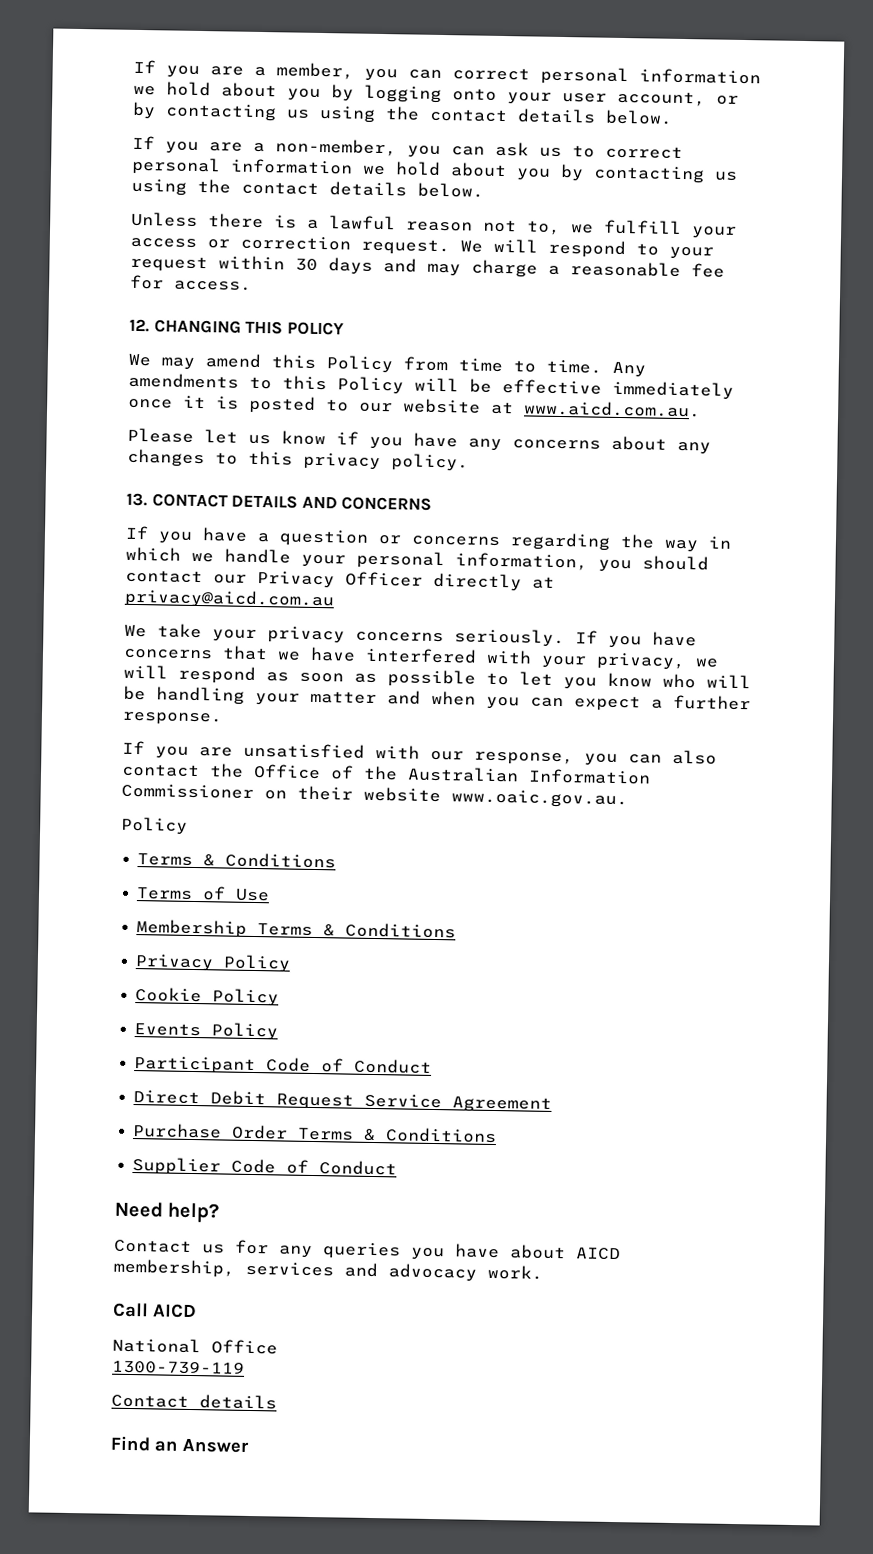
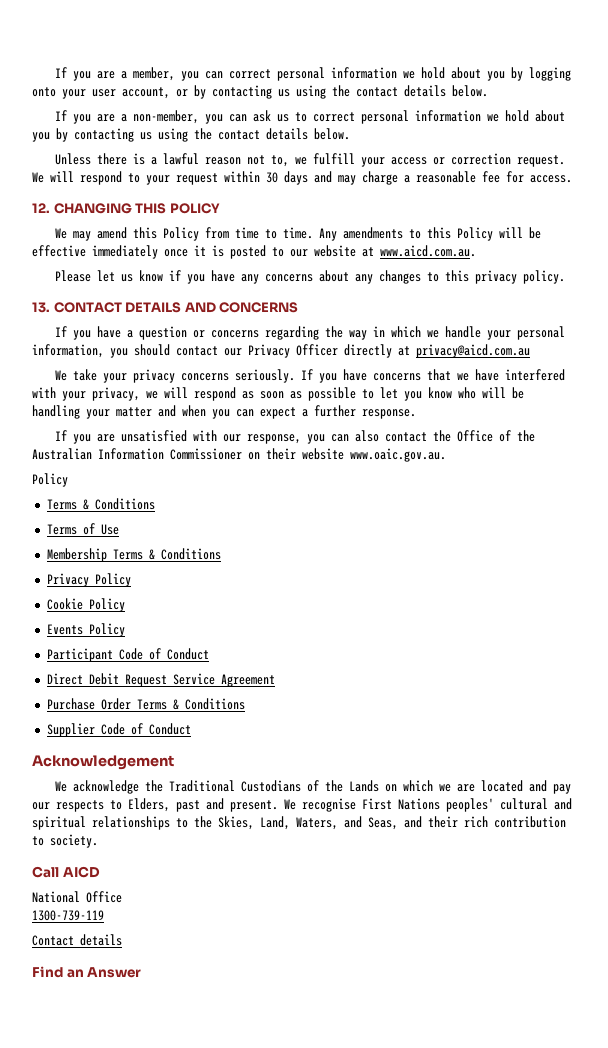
- Need help?
- Contact us for any queries you have about AICD membership, services and advocacy work.
+ Acknowledgement
+ We acknowledge the Traditional Custodians of the Lands on which we are located and pay our respects to Elders, past and present. We recognise First Nations peoples' cultural and spiritual relationships to the Skies, Land, Waters, and Seas, and their rich contribution to society.

